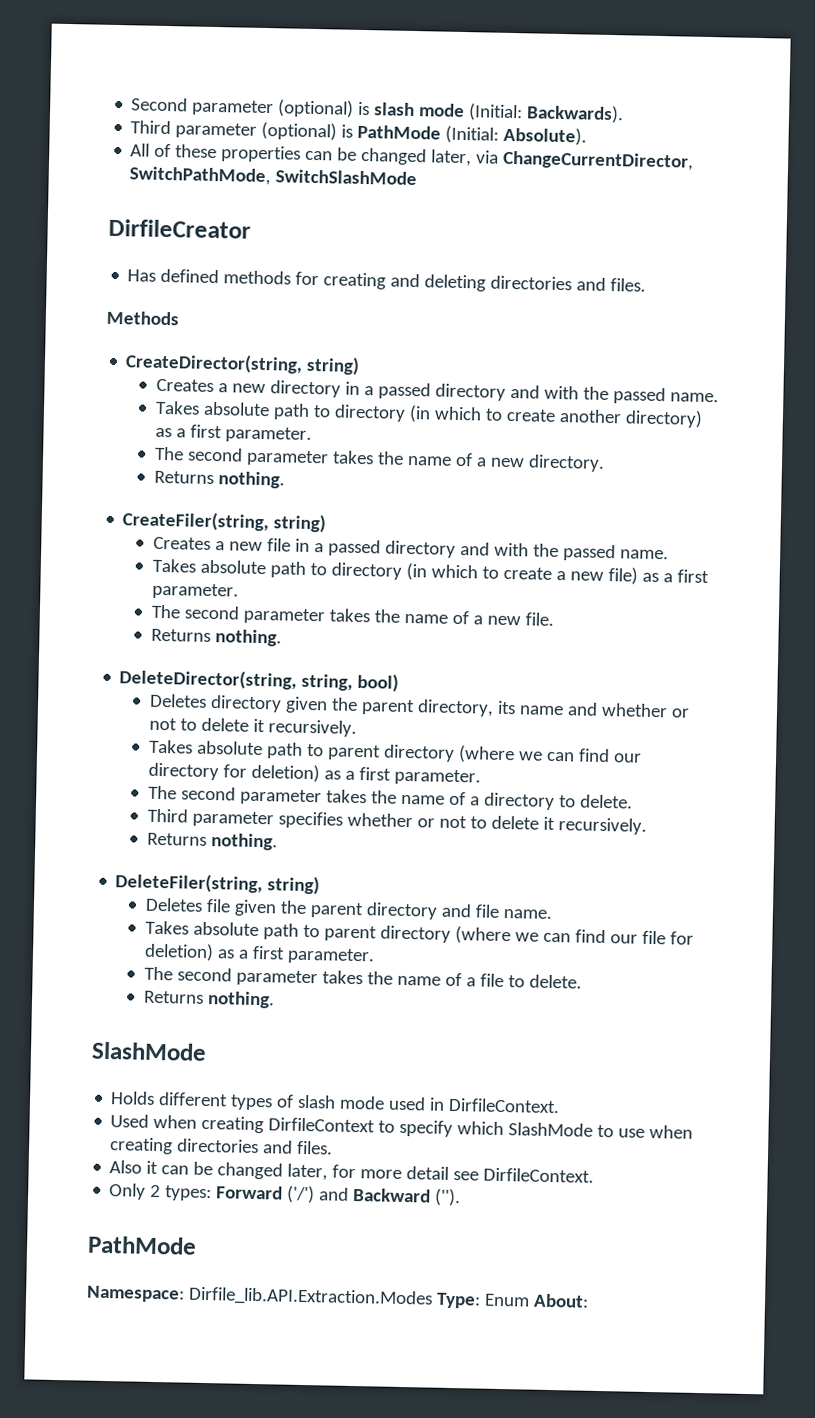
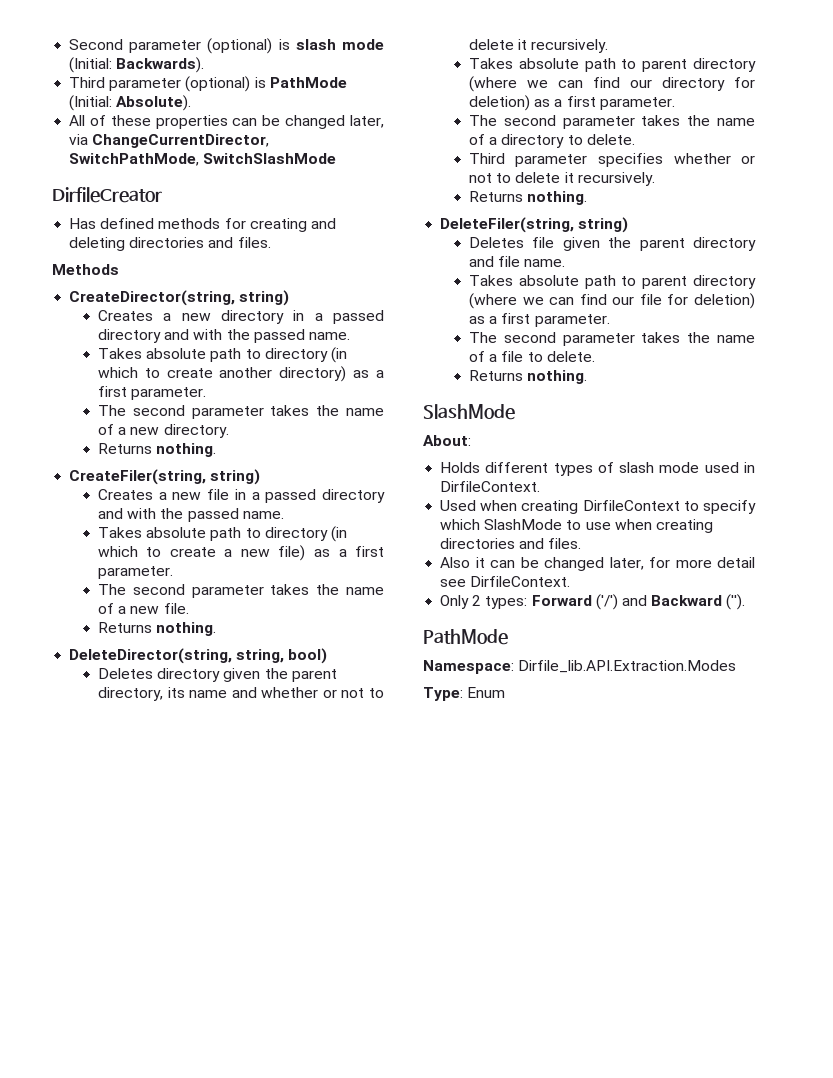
+ About:
- Namespace: Dirfile_lib.API.Extraction.Modes Type: Enum About:
+ Namespace: Dirfile_lib.API.Extraction.Modes
+ Type: Enum

